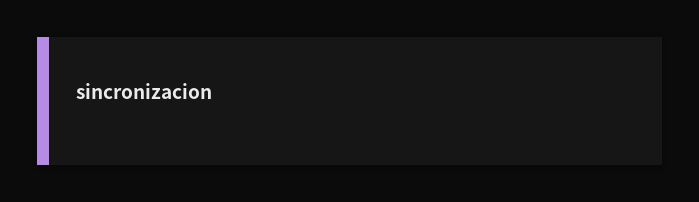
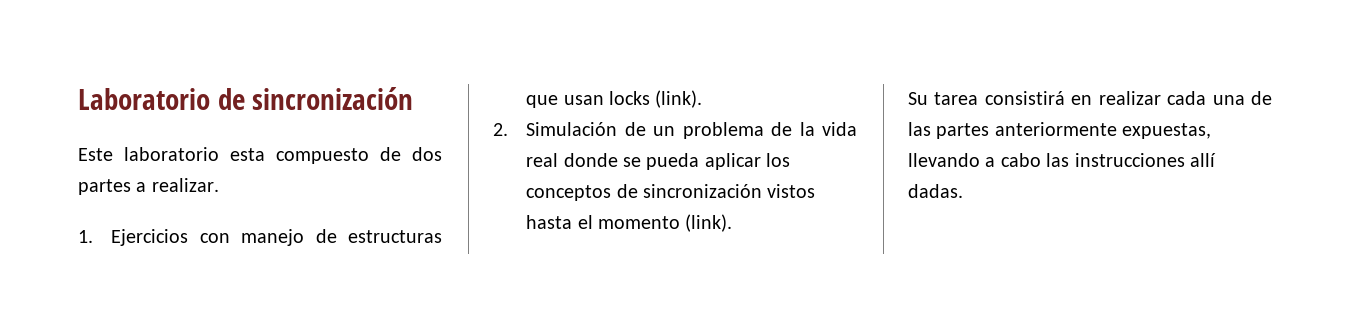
- sincronizacion
+ Laboratorio de sincronización
+ Este laboratorio esta compuesto de dos partes a realizar.
+ 1. Ejercicios con manejo de estructuras que usan locks (link).
+ 2. Simulación de un problema de la vida real donde se pueda aplicar los conceptos de sincronización vistos hasta el momento (link).
+ Su tarea consistirá en realizar cada una de las partes anteriormente expuestas, llevando a cabo las instrucciones allí dadas.

